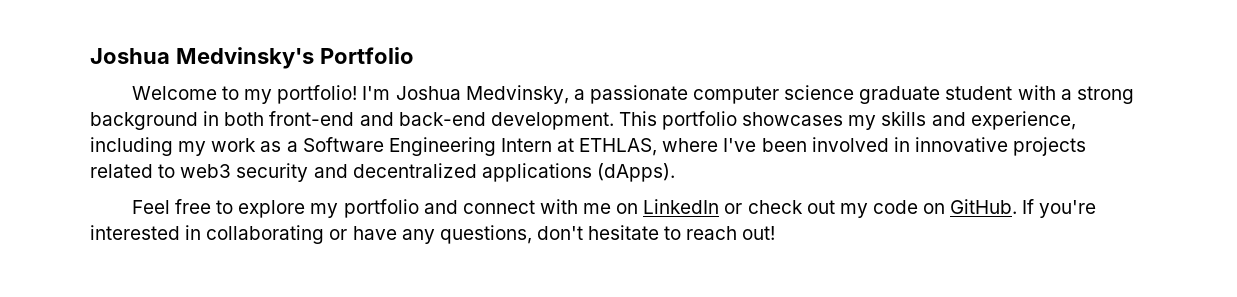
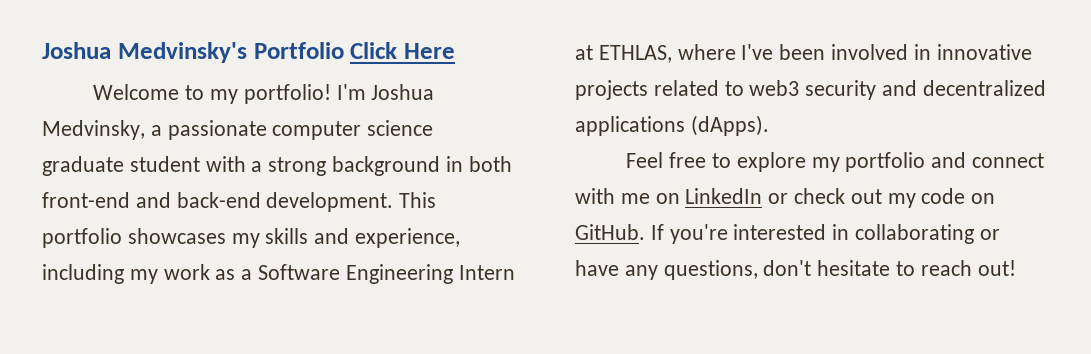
- Joshua Medvinsky's Portfolio
+ Joshua Medvinsky's Portfolio Click Here

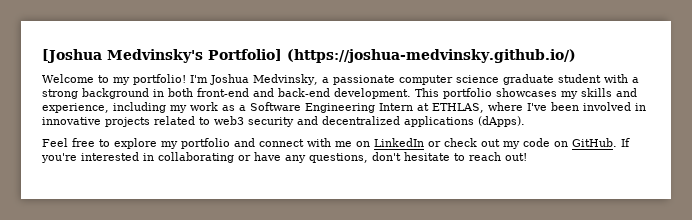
- Joshua Medvinsky's Portfolio Click Here
+ [Joshua Medvinsky's Portfolio] (https://joshua-medvinsky.github.io/)

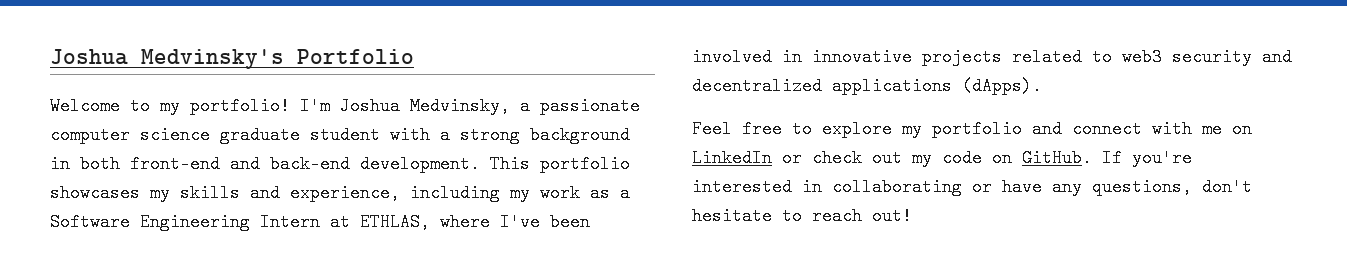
- [Joshua Medvinsky's Portfolio] (https://joshua-medvinsky.github.io/)
+ Joshua Medvinsky's Portfolio

